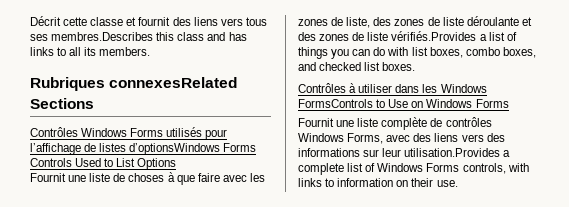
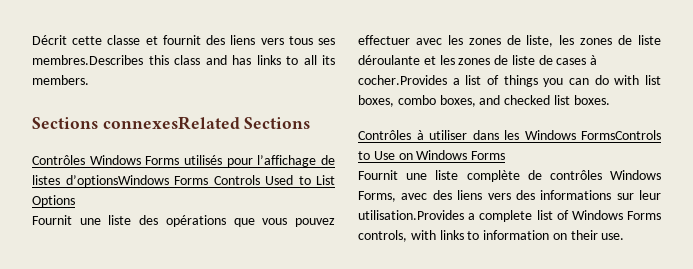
- Rubriques connexesRelated Sections
+ Sections connexesRelated Sections
- Fournit une liste de choses à que faire avec les zones de liste, des zones de liste déroulante et des zones de liste vérifiés.Provides a list of things you can do with list boxes, combo boxes, and checked list boxes.
+ Fournit une liste des opérations que vous pouvez effectuer avec les zones de liste, les zones de liste déroulante et les zones de liste de cases à cocher.Provides a list of things you can do with list boxes, combo boxes, and checked list boxes.

